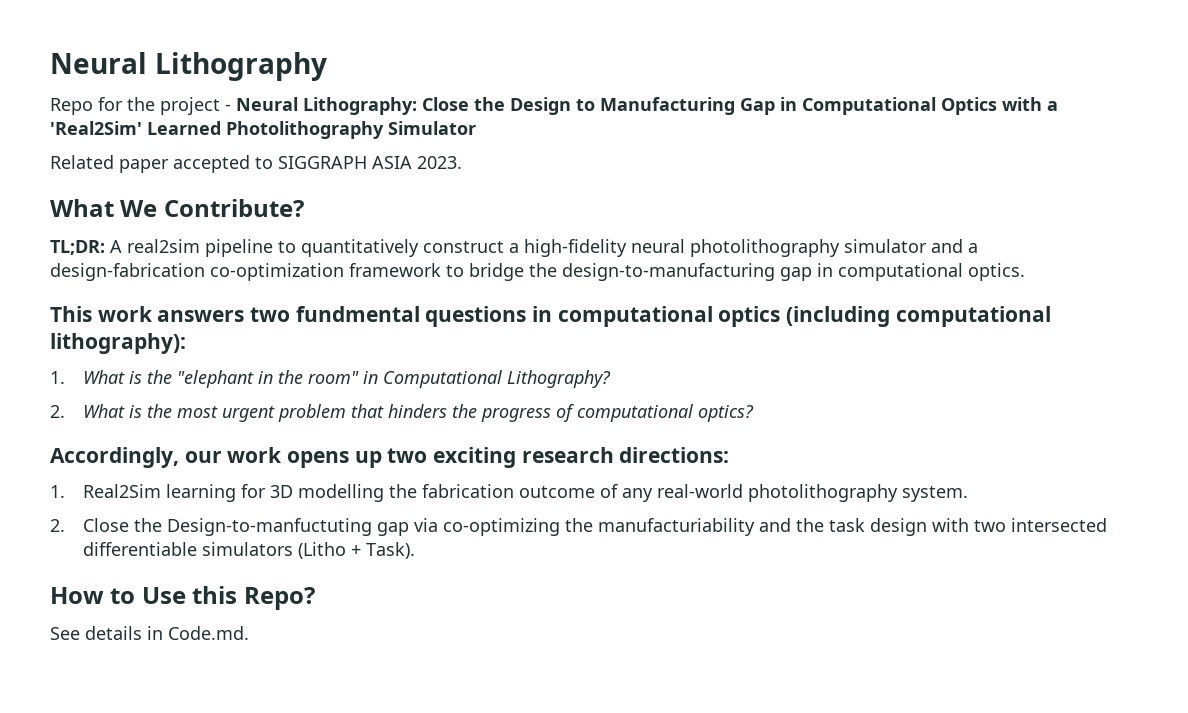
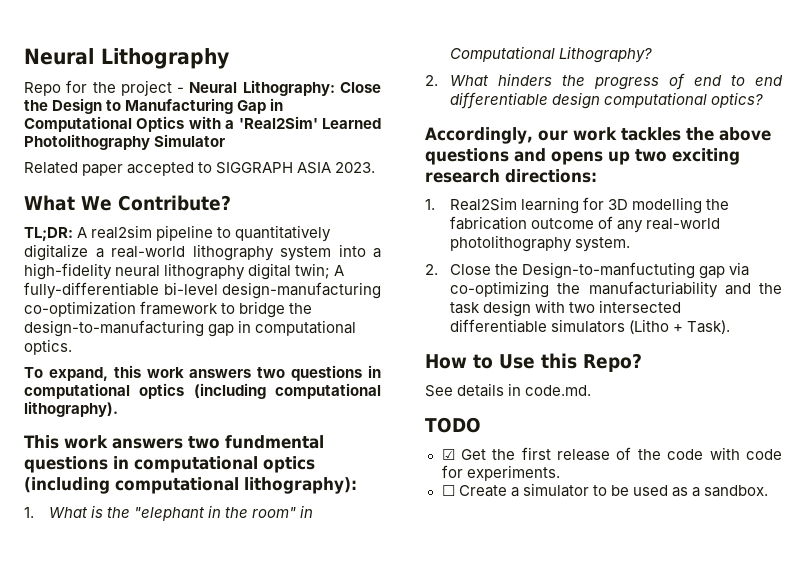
- TL;DR: A real2sim pipeline to quantitatively construct a high-fidelity neural photolithography simulator and a design-fabrication co-optimization framework to bridge the design-to-manufacturing gap in computational optics.
+ TL;DR: A real2sim pipeline to quantitatively digitalize a real-world lithography system into a high-fidelity neural lithography digital twin; A fully-differentiable bi-level design-manufacturing co-optimization framework to bridge the design-to-manufacturing gap in computational optics.
+ To expand, this work answers two questions in computational optics (including computational lithography).
- 2. What is the most urgent problem that hinders the progress of computational optics?
+ 2. What hinders the progress of end to end differentiable design computational optics?
- Accordingly, our work opens up two exciting research directions:
+ Accordingly, our work tackles the above questions and opens up two exciting research directions:
- See details in Code.md.
+ See details in code.md.
+ TODO
+ ☑ Get the first release of the code with code for experiments.
+ ☐ Create a simulator to be used as a sandbox.

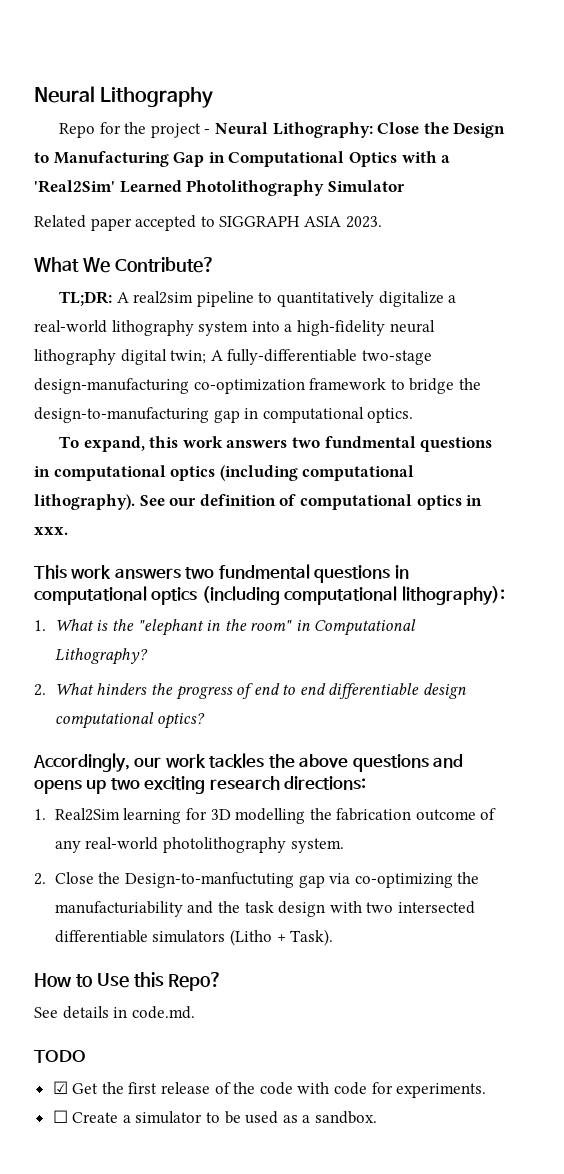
- TL;DR: A real2sim pipeline to quantitatively digitalize a real-world lithography system into a high-fidelity neural lithography digital twin; A fully-differentiable bi-level design-manufacturing co-optimization framework to bridge the design-to-manufacturing gap in computational optics.
+ TL;DR: A real2sim pipeline to quantitatively digitalize a real-world lithography system into a high-fidelity neural lithography digital twin; A fully-differentiable two-stage design-manufacturing co-optimization framework to bridge the design-to-manufacturing gap in computational optics.
- To expand, this work answers two questions in computational optics (including computational lithography).
+ To expand, this work answers two fundmental questions in computational optics (including computational lithography). See our definition of computational optics in xxx.

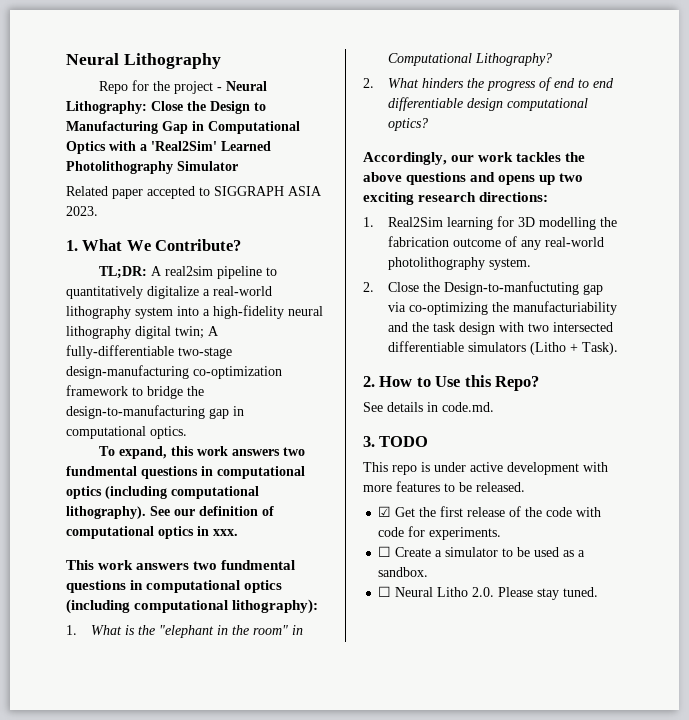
- What We Contribute?
+ 1. What We Contribute?
- How to Use this Repo?
+ 2. How to Use this Repo?
- TODO
+ 3. TODO
+ This repo is under active development with more features to be released.
+ ☐ Neural Litho 2.0. Please stay tuned.

